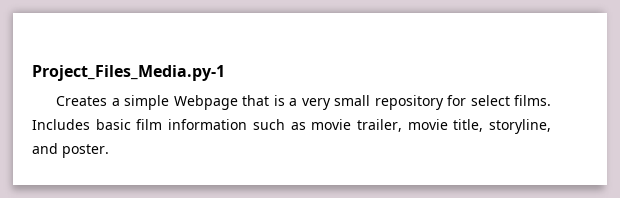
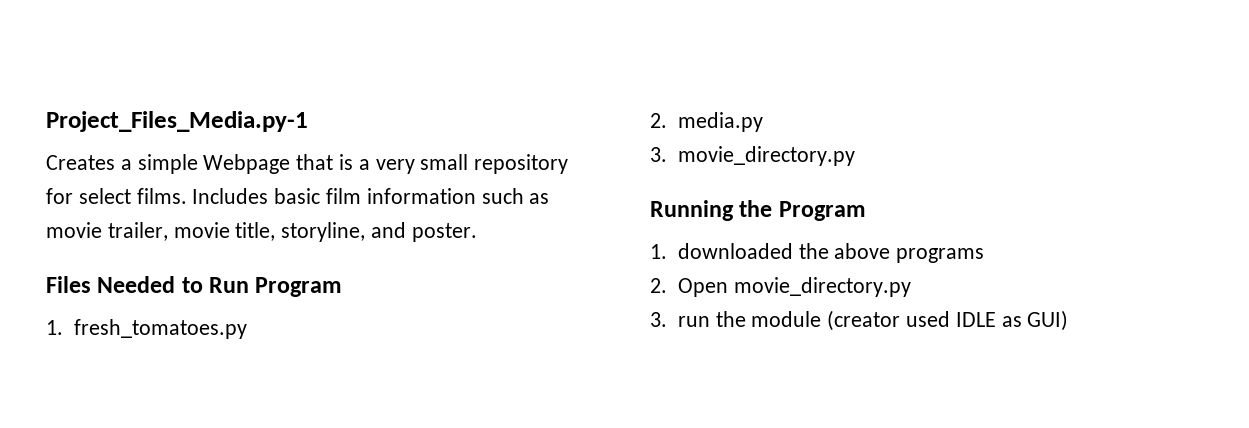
+ Files Needed to Run Program
+ 1. fresh_tomatoes.py
+ 2. media.py
+ 3. movie_directory.py
+ Running the Program
+ 1. downloaded the above programs
+ 2. Open movie_directory.py
+ 3. run the module (creator used IDLE as GUI)

